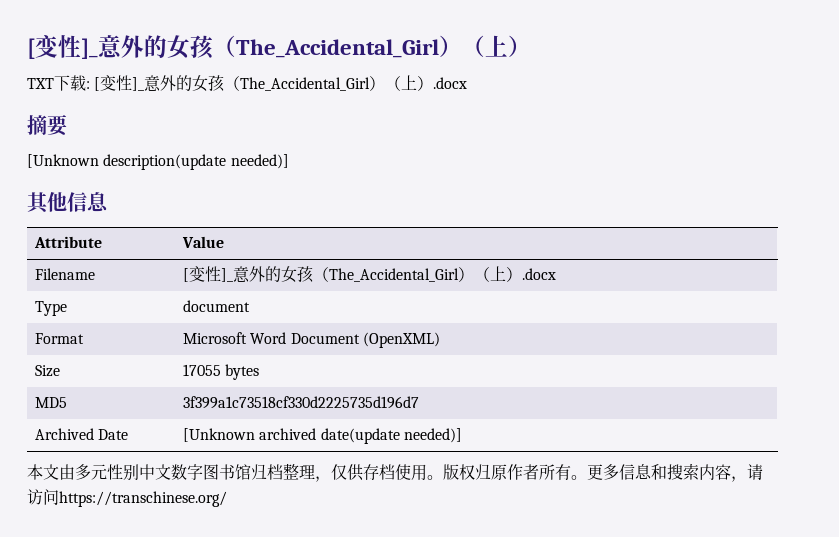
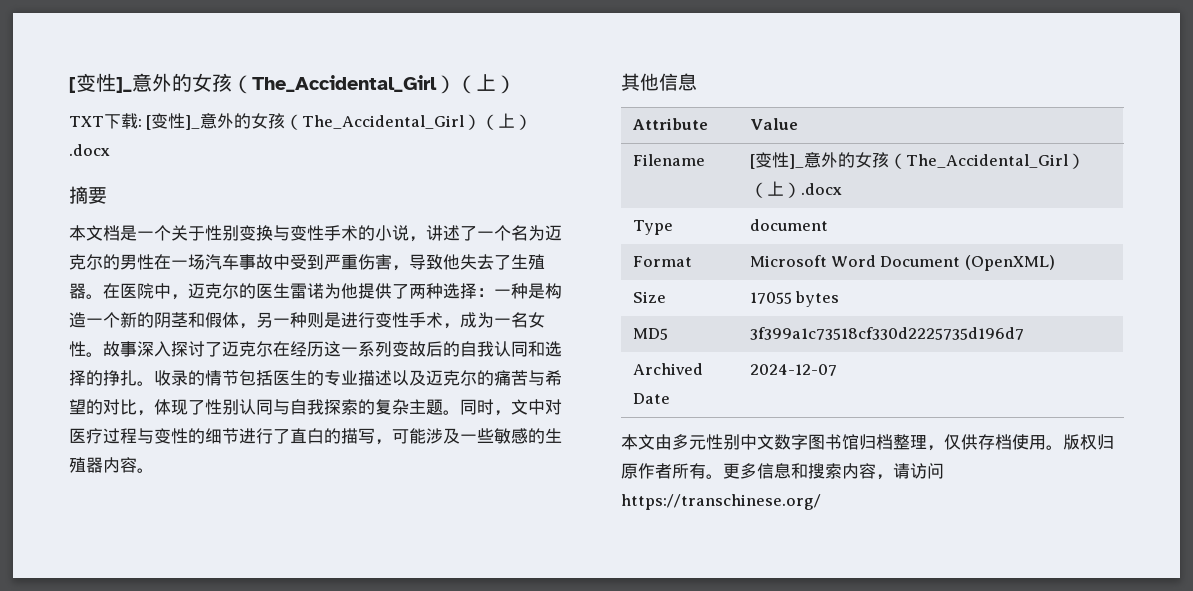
- [Unknown description(update needed)]
+ 本文档是一个关于性别变换与变性手术的小说，讲述了一个名为迈克尔的男性在一场汽车事故中受到严重伤害，导致他失去了生殖器。在医院中，迈克尔的医生雷诺为他提供了两种选择：一种是构造一个新的阴茎和假体，另一种则是进行变性手术，成为一名女性。故事深入探讨了迈克尔在经历这一系列变故后的自我认同和选择的挣扎。收录的情节包括医生的专业描述以及迈克尔的痛苦与希望的对比，体现了性别认同与自我探索的复杂主题。同时，文中对医疗过程与变性的细节进行了直白的描写，可能涉及一些敏感的生殖器内容。
- Archived Date | [Unknown archived date(update needed)]
+ Archived Date | 2024-12-07

